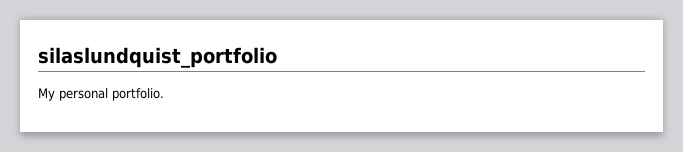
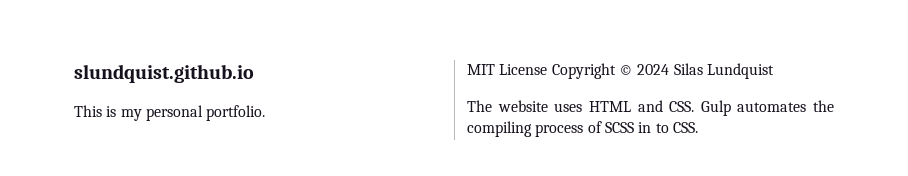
- silaslundquist_portfolio
- My personal portfolio.
+ slundquist.github.io
+ This is my personal portfolio.
+ MIT License Copyright © 2024 Silas Lundquist
+ The website uses HTML and CSS. Gulp automates the compiling process of SCSS in to CSS.

